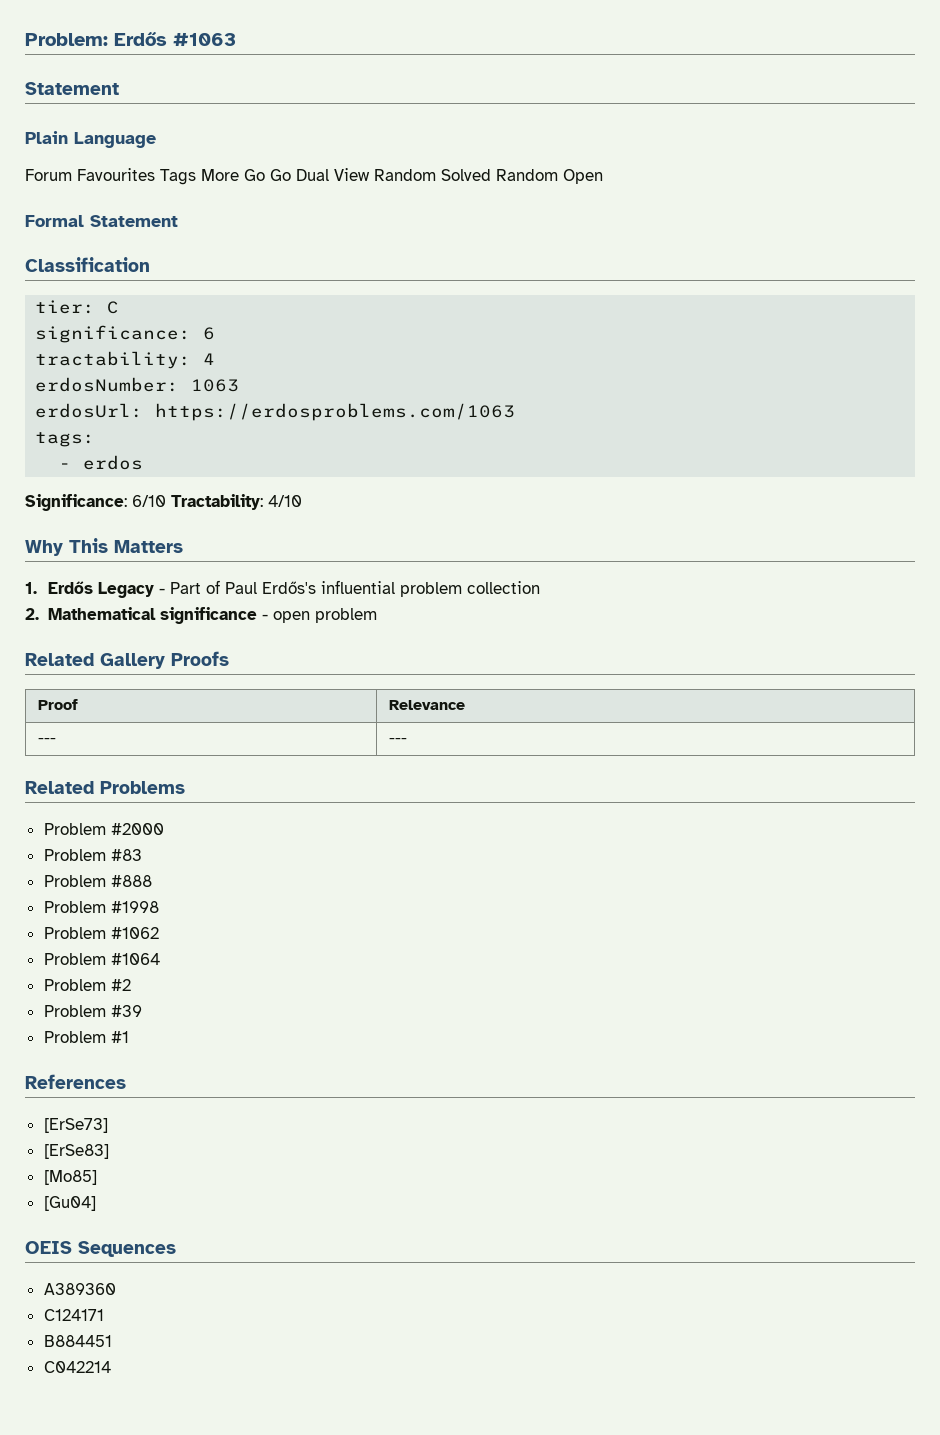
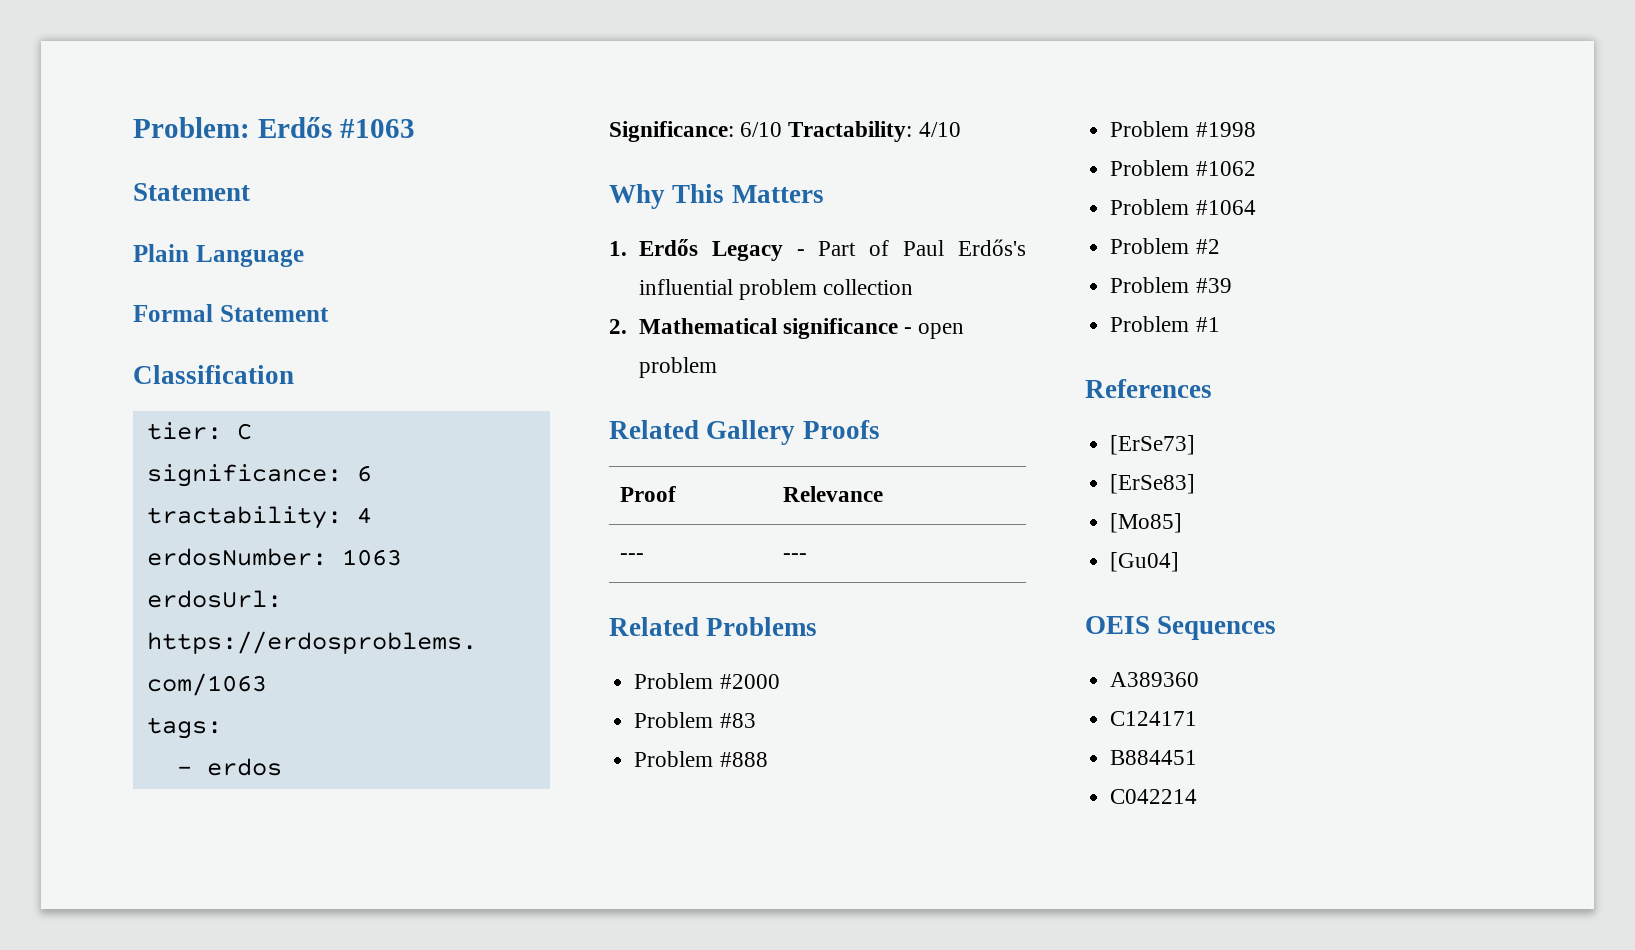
- Forum Favourites Tags More Go Go Dual View Random Solved Random Open

